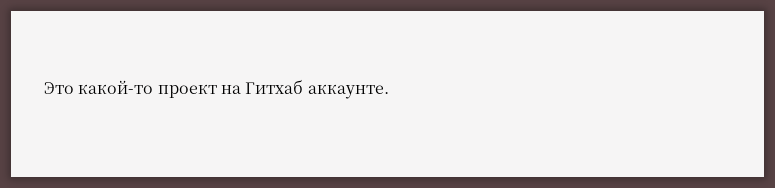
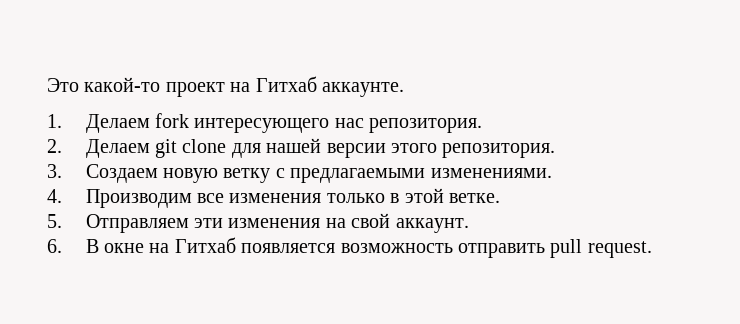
+ 1. Делаем fork интересующего нас репозитория.
+ 2. Делаем git clone для нашей версии этого репозитория.
+ 3. Создаем новую ветку с предлагаемыми изменениями.
+ 4. Производим все изменения только в этой ветке.
+ 5. Отправляем эти изменения на свой аккаунт.
+ 6. В окне на Гитхаб появляется возможность отправить pull request.

